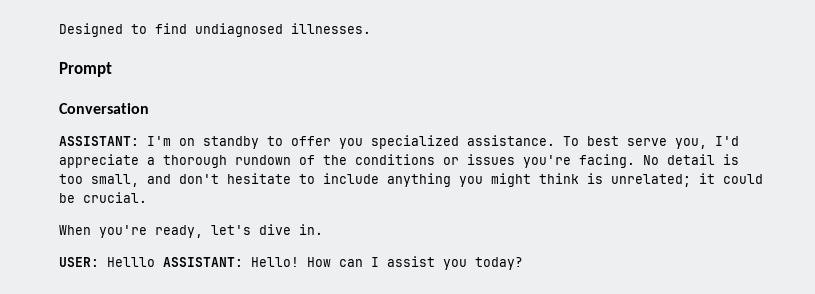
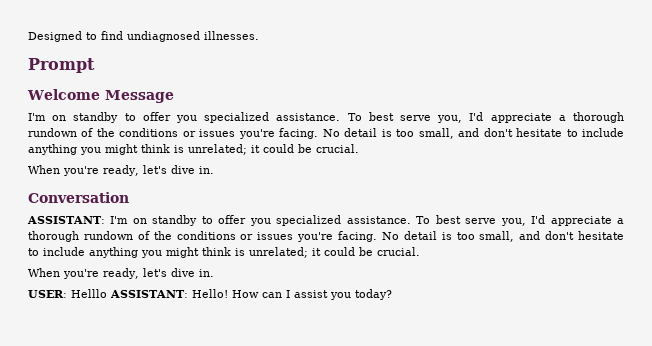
+ Welcome Message
+ I'm on standby to offer you specialized assistance. To best serve you, I'd appreciate a thorough rundown of the conditions or issues you're facing. No detail is too small, and don't hesitate to include anything you might think is unrelated; it could be crucial.
+ When you're ready, let's dive in.

